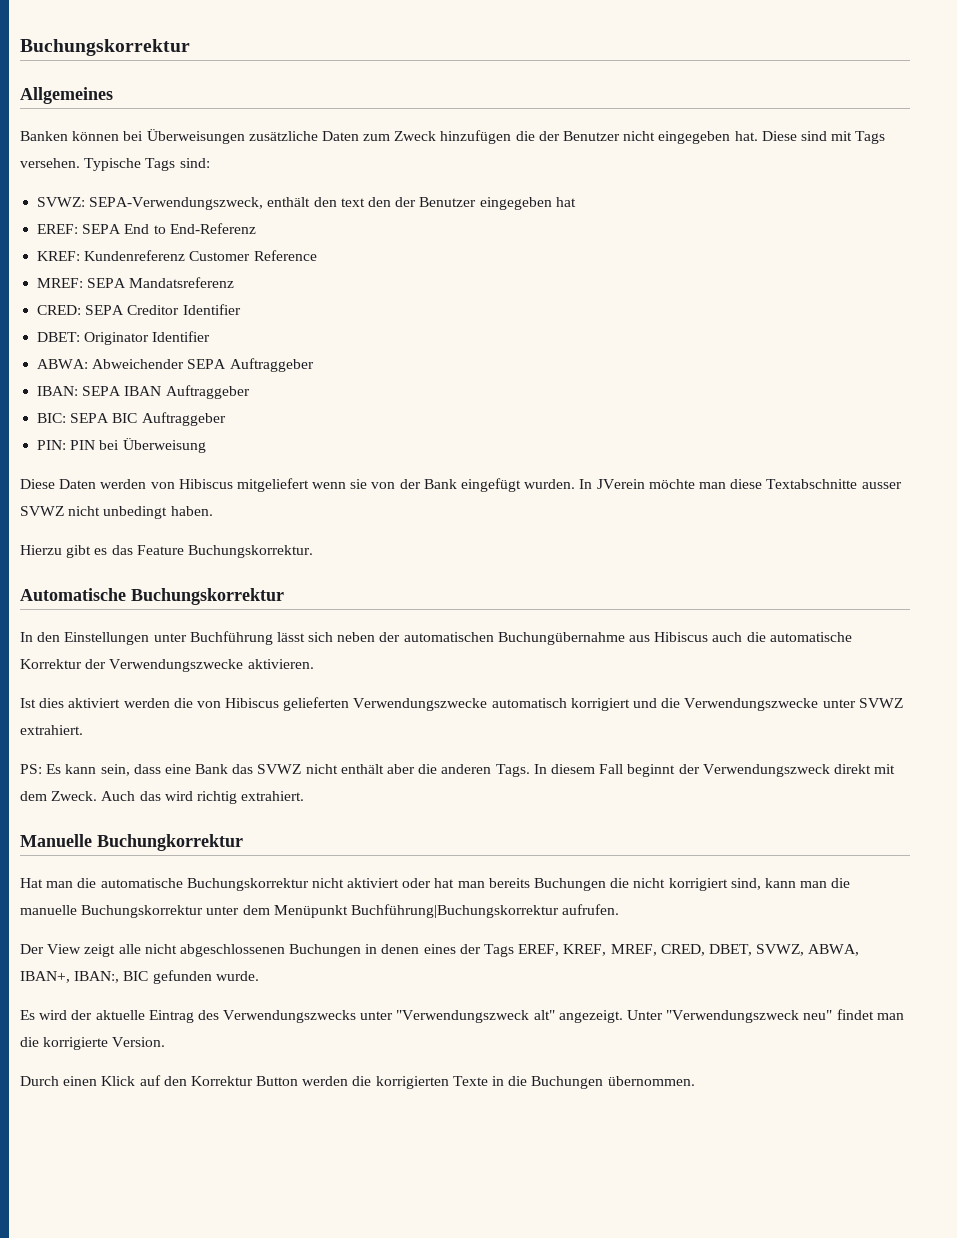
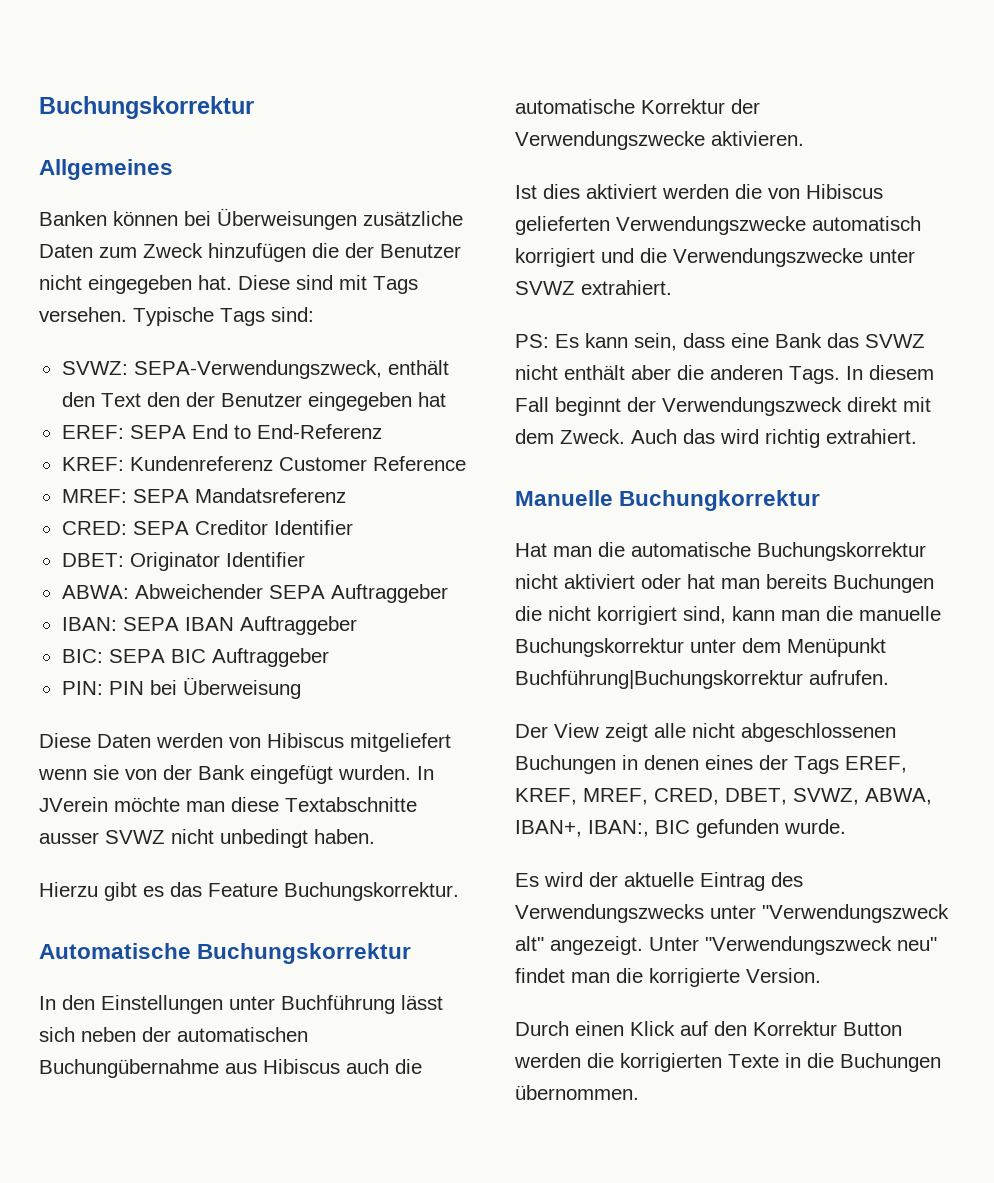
- SVWZ: SEPA-Verwendungszweck, enthält den text den der Benutzer eingegeben hat
+ SVWZ: SEPA-Verwendungszweck, enthält den Text den der Benutzer eingegeben hat

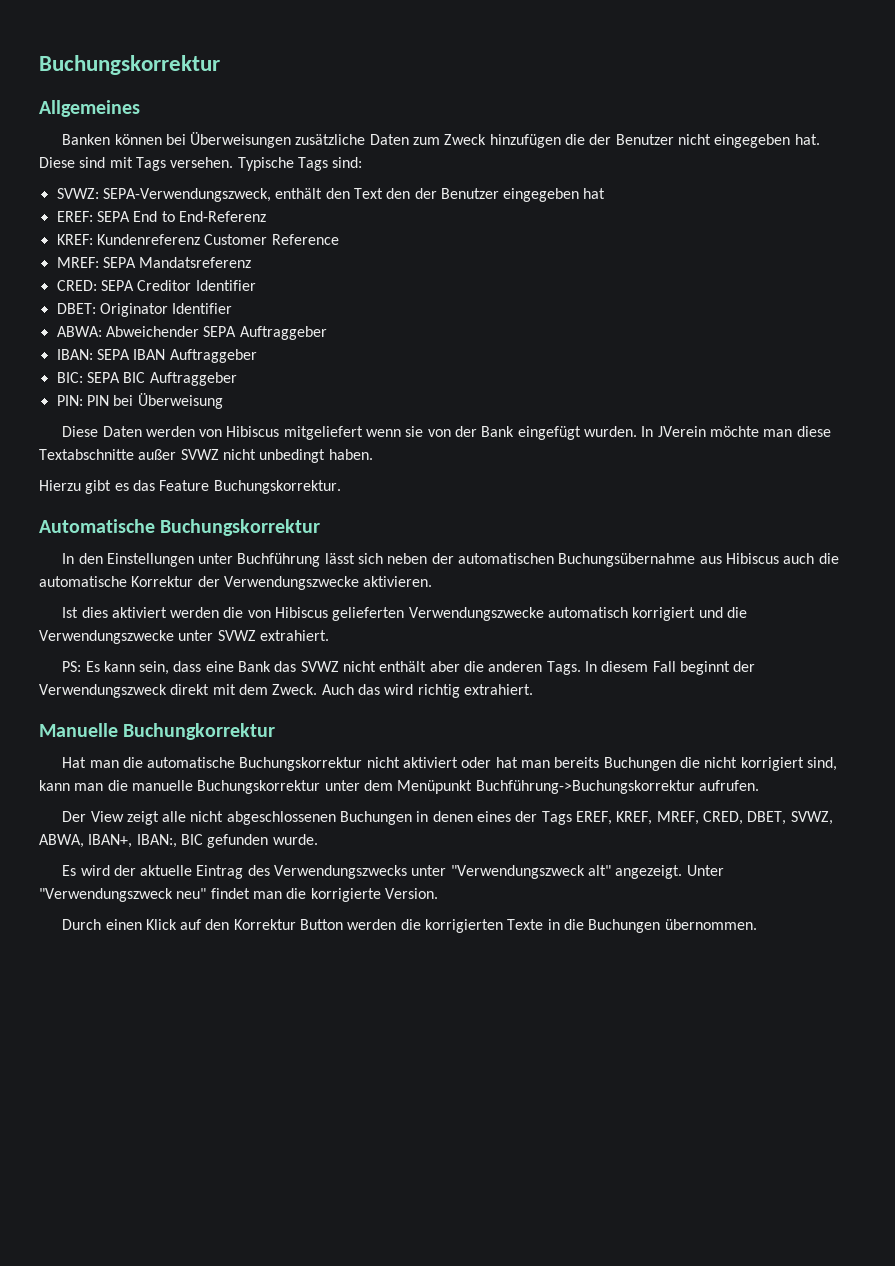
- In JVerein möchte man diese Textabschnitte ausser SVWZ nicht unbedingt haben.
+ In JVerein möchte man diese Textabschnitte außer SVWZ nicht unbedingt haben.
- In den Einstellungen unter Buchführung lässt sich neben der automatischen Buchungübernahme aus Hibiscus auch die automatische Korrektur der Verwendungszwecke aktivieren.
+ In den Einstellungen unter Buchführung lässt sich neben der automatischen Buchungsübernahme aus Hibiscus auch die automatische Korrektur der Verwendungszwecke aktivieren.
- Hat man die automatische Buchungskorrektur nicht aktiviert oder hat man bereits Buchungen die nicht korrigiert sind, kann man die manuelle Buchungskorrektur unter dem Menüpunkt Buchführung|Buchungskorrektur aufrufen.
+ Hat man die automatische Buchungskorrektur nicht aktiviert oder hat man bereits Buchungen die nicht korrigiert sind, kann man die manuelle Buchungskorrektur unter dem Menüpunkt Buchführung->Buchungskorrektur aufrufen.

